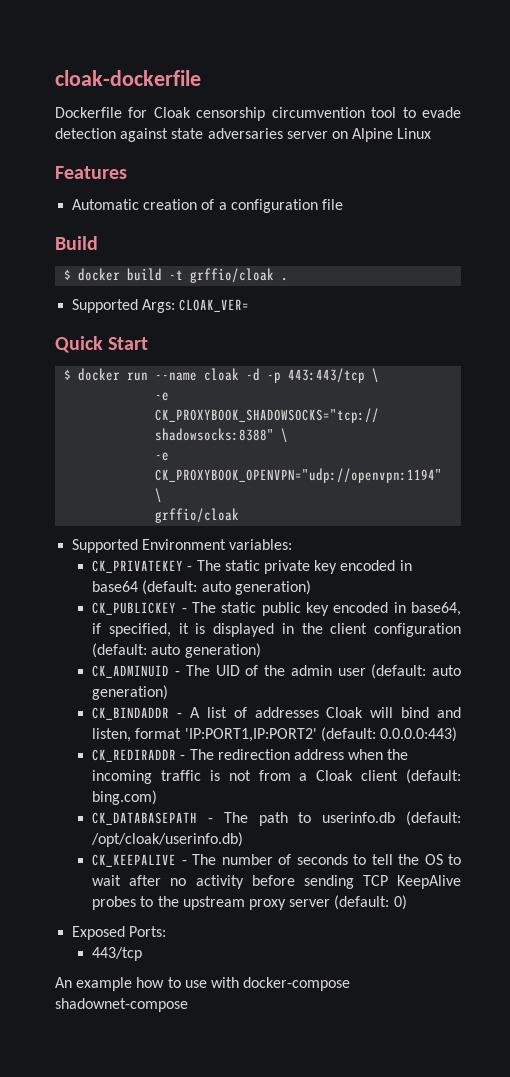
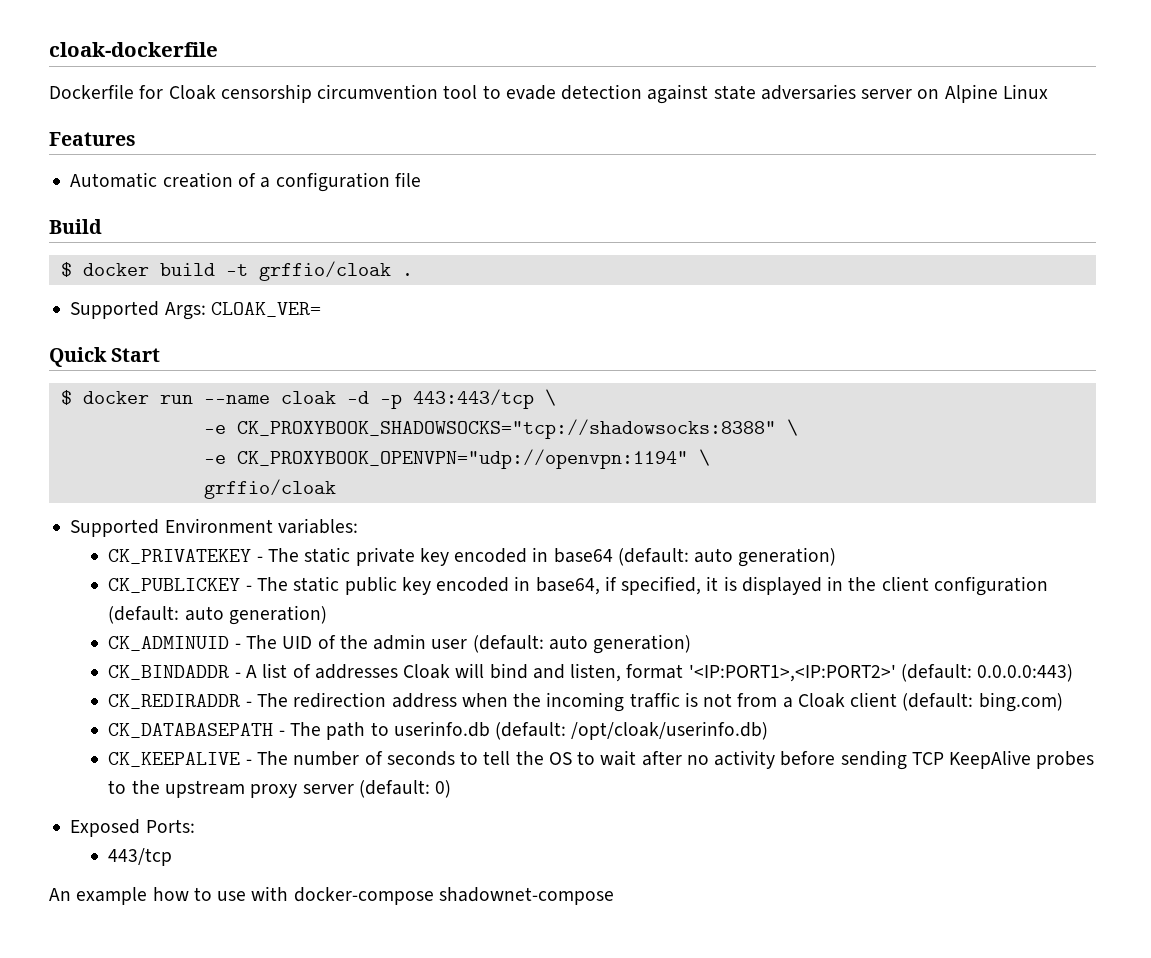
- CK_BINDADDR - A list of addresses Cloak will bind and listen, format 'IP:PORT1,IP:PORT2' (default: 0.0.0.0:443)
+ CK_BINDADDR - A list of addresses Cloak will bind and listen, format '<IP:PORT1>,<IP:PORT2>' (default: 0.0.0.0:443)

